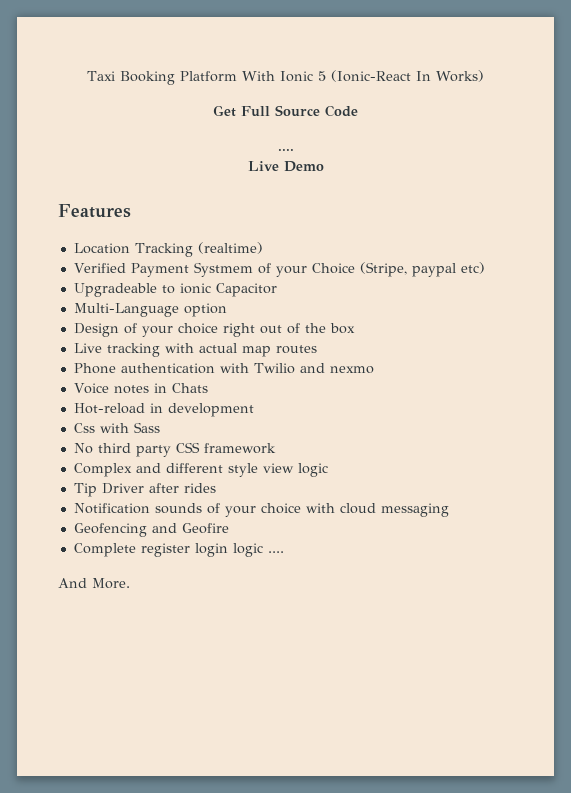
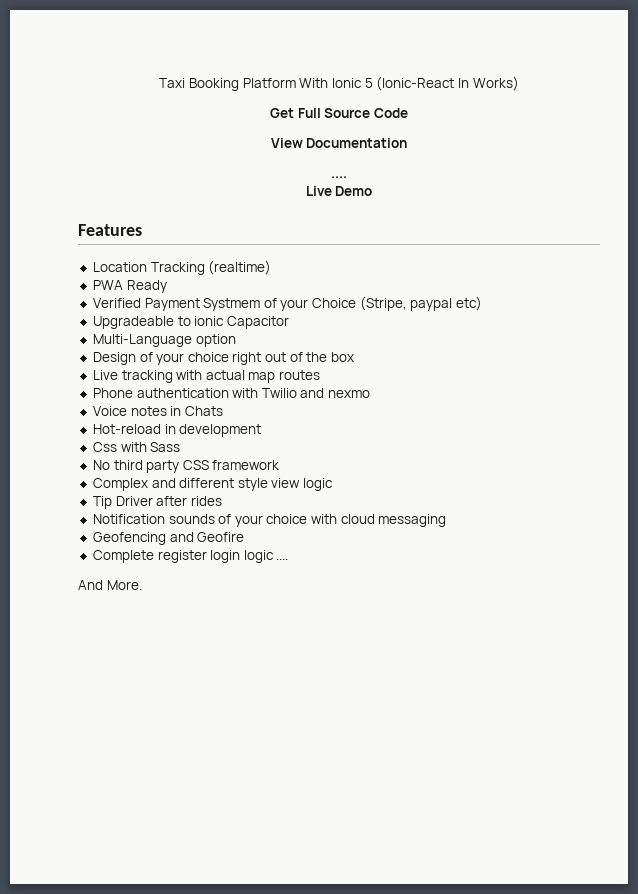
+ View Documentation
+ PWA Ready

